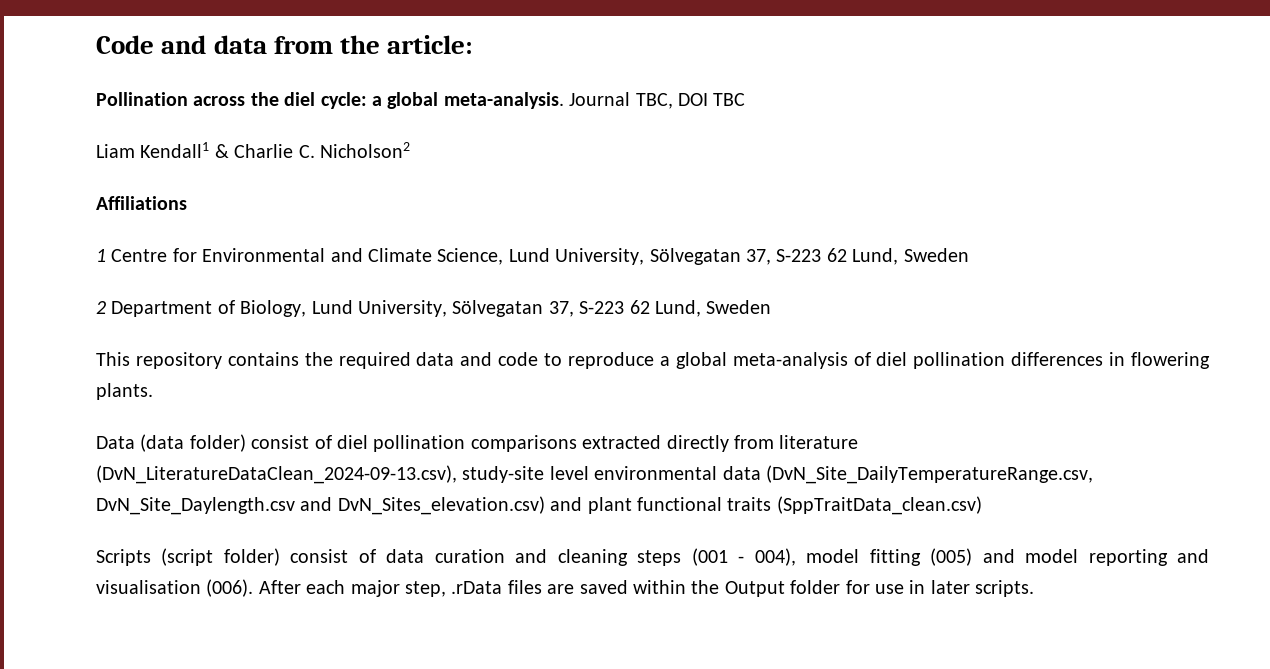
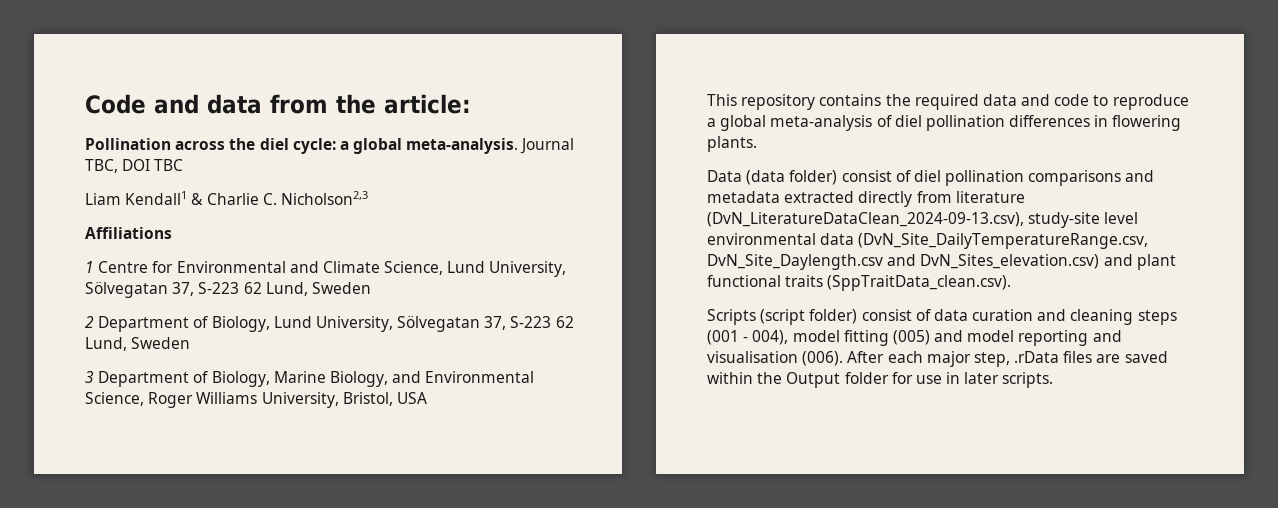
- Liam Kendall1 & Charlie C. Nicholson2
+ Liam Kendall1 & Charlie C. Nicholson2,3
+ 3 Department of Biology, Marine Biology, and Environmental Science, Roger Williams University, Bristol, USA
- Data (data folder) consist of diel pollination comparisons extracted directly from literature (DvN_LiteratureDataClean_2024-09-13.csv), study-site level environmental data (DvN_Site_DailyTemperatureRange.csv, DvN_Site_Daylength.csv and DvN_Sites_elevation.csv) and plant functional traits (SppTraitData_clean.csv)
+ Data (data folder) consist of diel pollination comparisons and metadata extracted directly from literature (DvN_LiteratureDataClean_2024-09-13.csv), study-site level environmental data (DvN_Site_DailyTemperatureRange.csv, DvN_Site_Daylength.csv and DvN_Sites_elevation.csv) and plant functional traits (SppTraitData_clean.csv).

